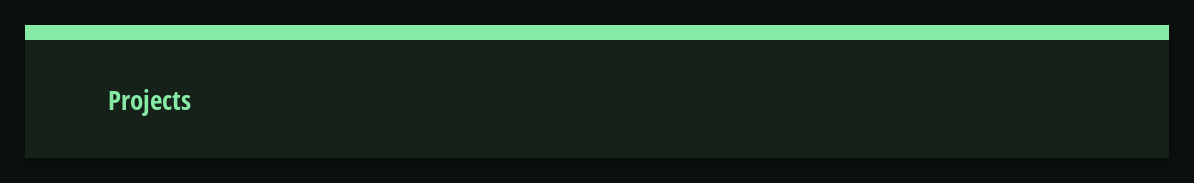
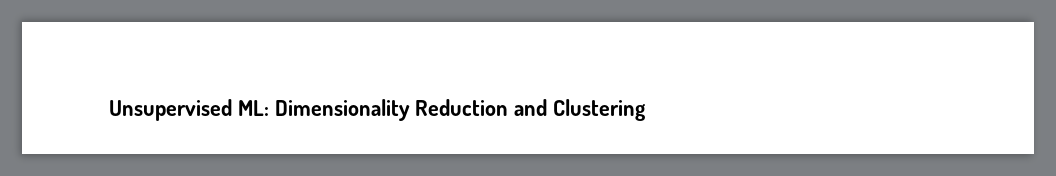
- Projects
+ Unsupervised ML: Dimensionality Reduction and Clustering

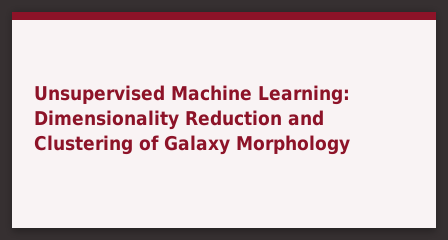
- Unsupervised ML: Dimensionality Reduction and Clustering
+ Unsupervised Machine Learning: Dimensionality Reduction and Clustering of Galaxy Morphology

